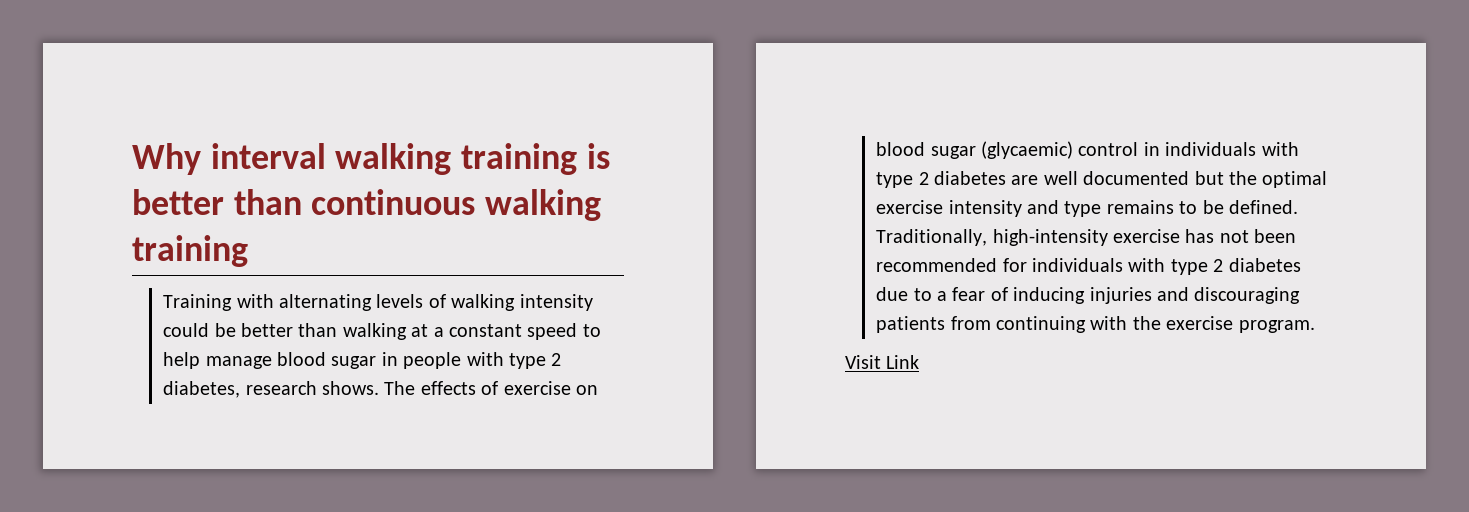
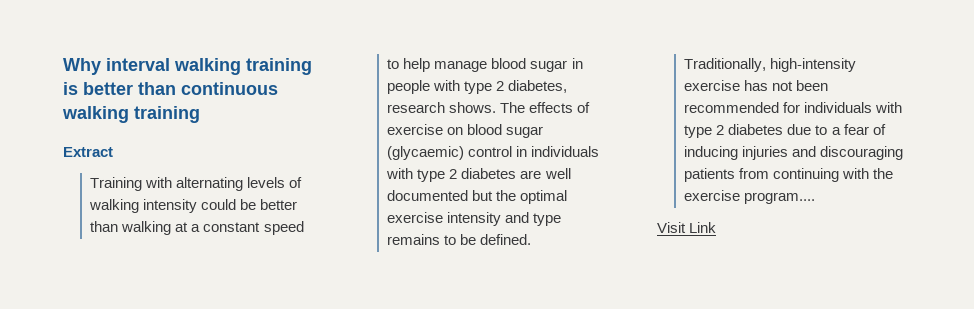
+ Extract
- Traditionally, high-intensity exercise has not been recommended for individuals with type 2 diabetes due to a fear of inducing injuries and discouraging patients from continuing with the exercise program.
+ Traditionally, high-intensity exercise has not been recommended for individuals with type 2 diabetes due to a fear of inducing injuries and discouraging patients from continuing with the exercise program....

